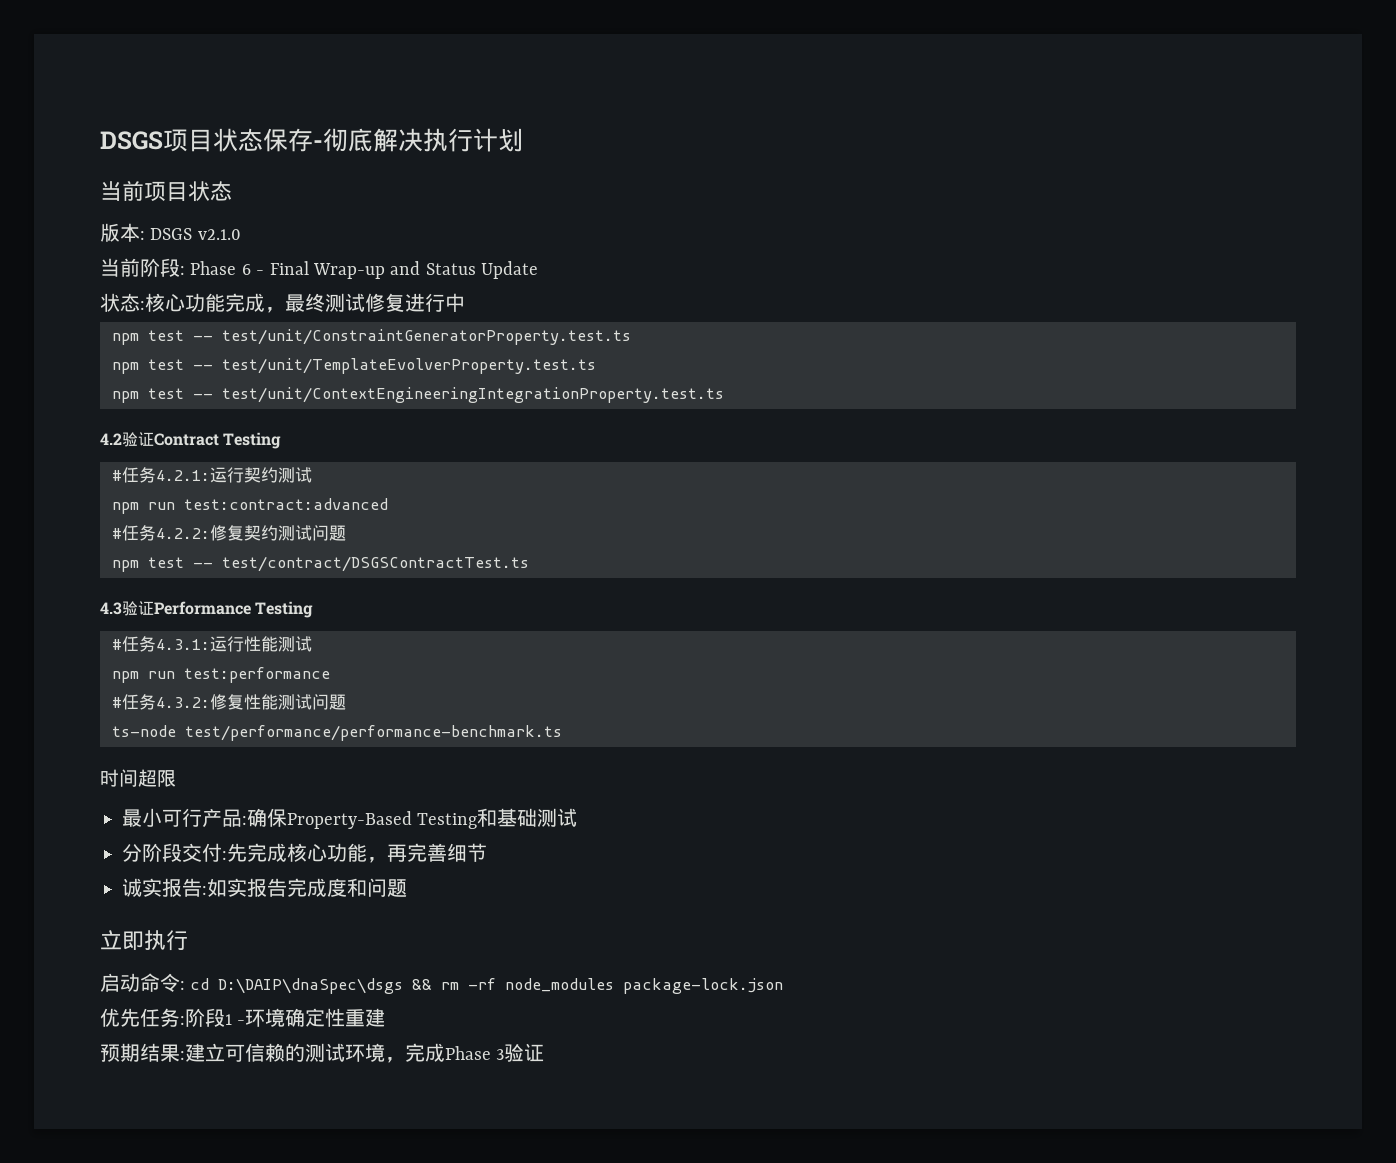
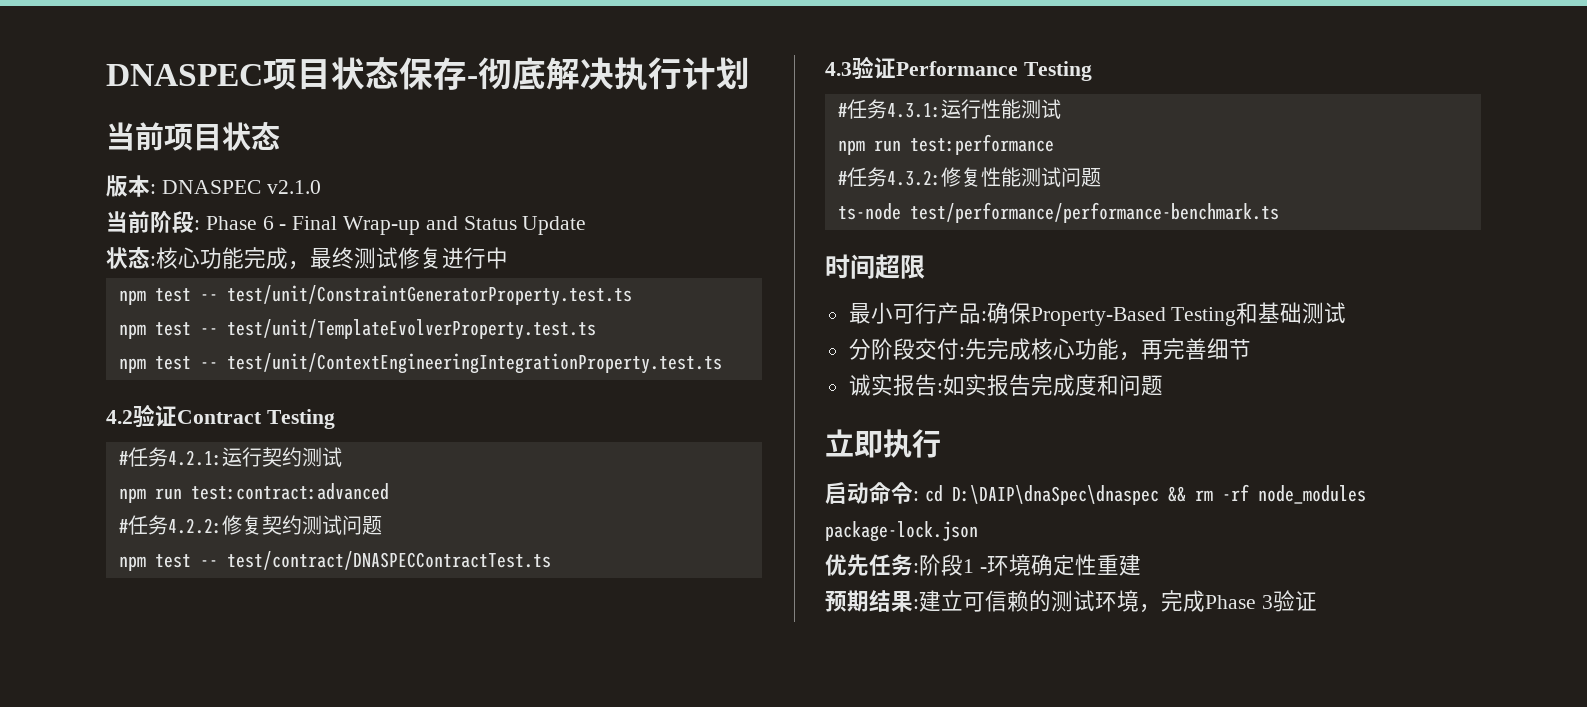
- DSGS项目状态保存-彻底解决执行计划
+ DNASPEC项目状态保存-彻底解决执行计划
- 版本: DSGS v2.1.0
+ 版本: DNASPEC v2.1.0
- npm test -- test/contract/DSGSContractTest.ts
+ npm test -- test/contract/DNASPECContractTest.ts
- 启动命令: cd D:\DAIP\dnaSpec\dsgs && rm -rf node_modules package-lock.json
+ 启动命令: cd D:\DAIP\dnaSpec\dnaspec && rm -rf node_modules package-lock.json

